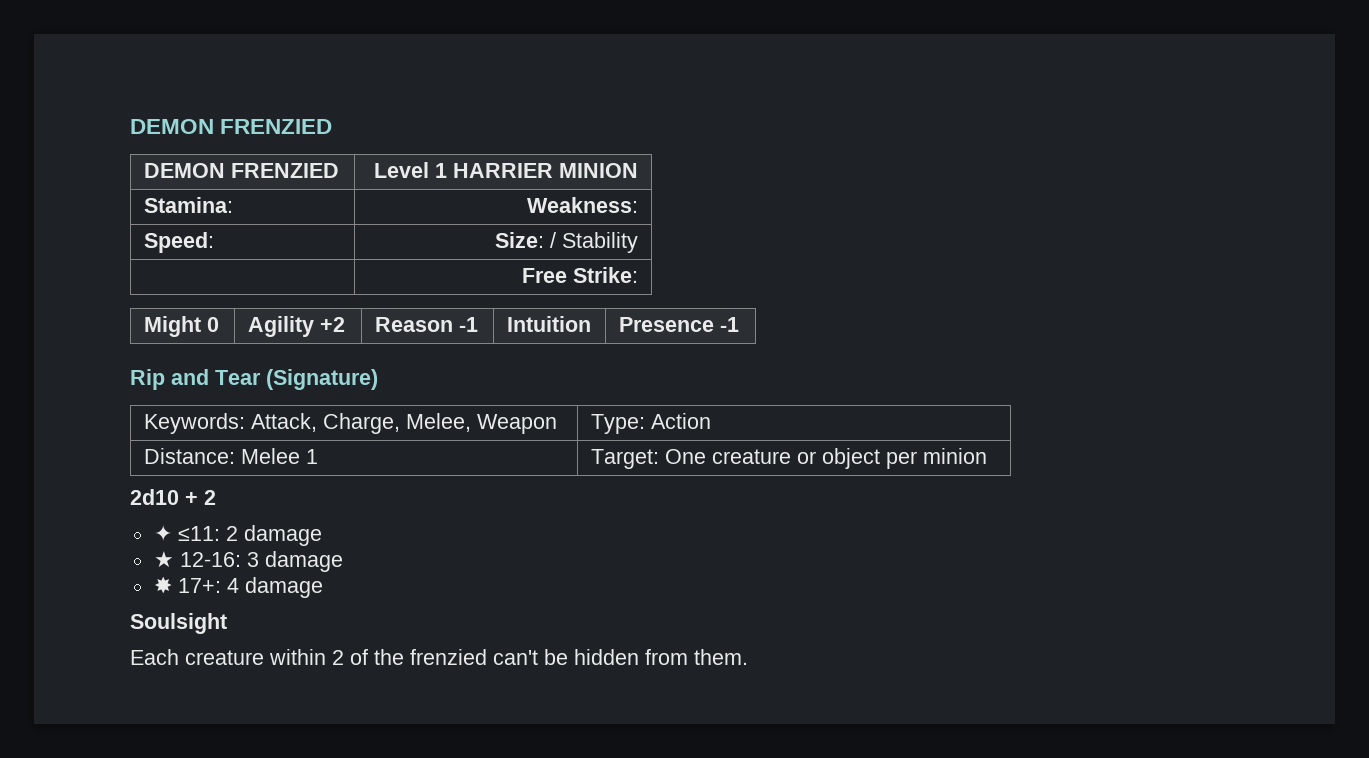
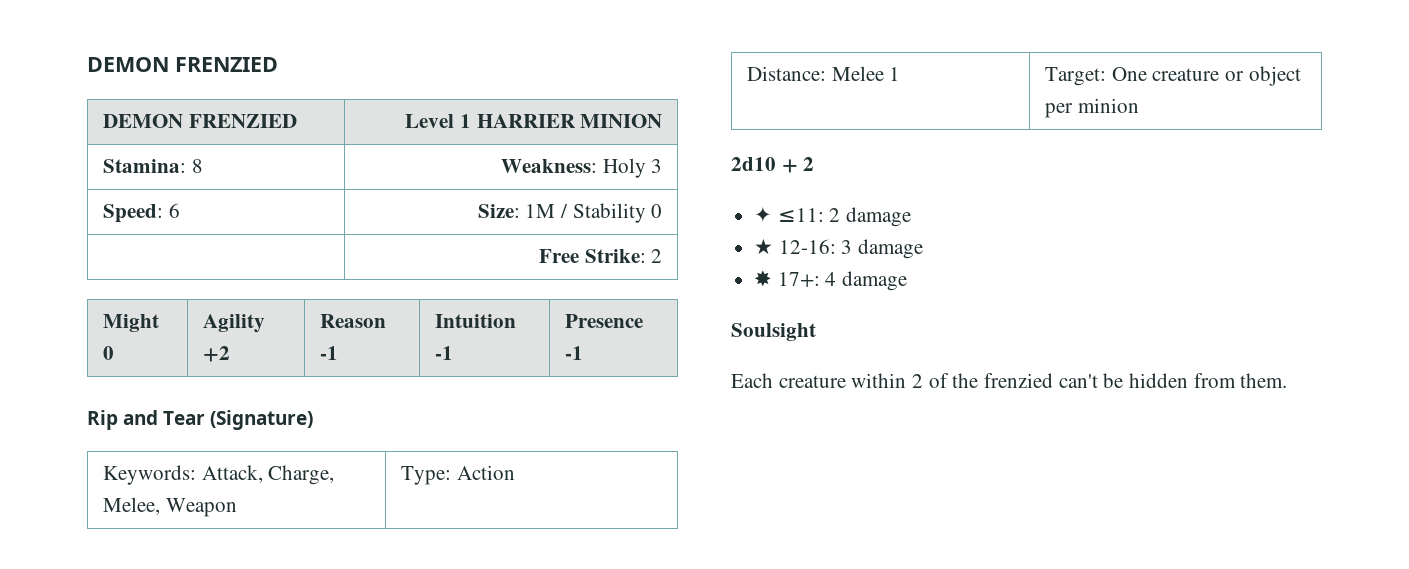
- Stamina: | Weakness:
+ Stamina: 8 | Weakness: Holy 3
- Speed: | Size: / Stability
+ Speed: 6 | Size: 1M / Stability 0
- | Free Strike:
+ | Free Strike: 2
- Might 0 | Agility +2 | Reason -1 | Intuition | Presence -1
+ Might 0 | Agility +2 | Reason -1 | Intuition -1 | Presence -1

